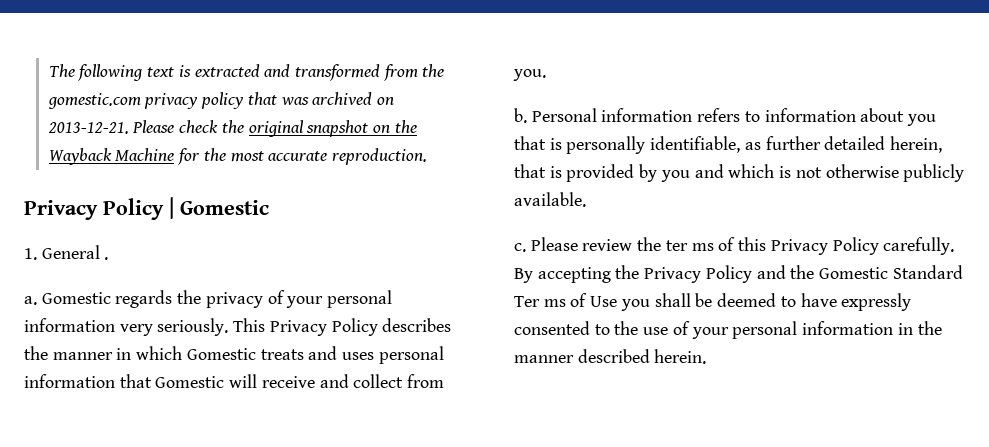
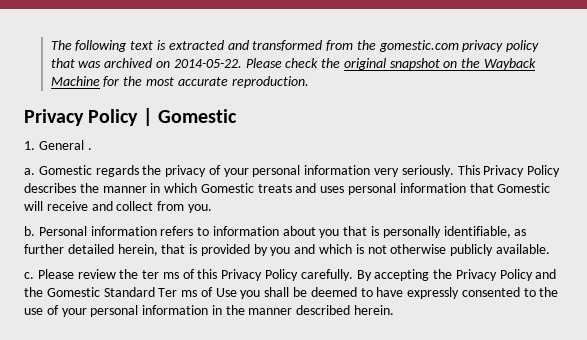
- The following text is extracted and transformed from the gomestic.com privacy policy that was archived on 2013-12-21.
+ The following text is extracted and transformed from the gomestic.com privacy policy that was archived on 2014-05-22.

